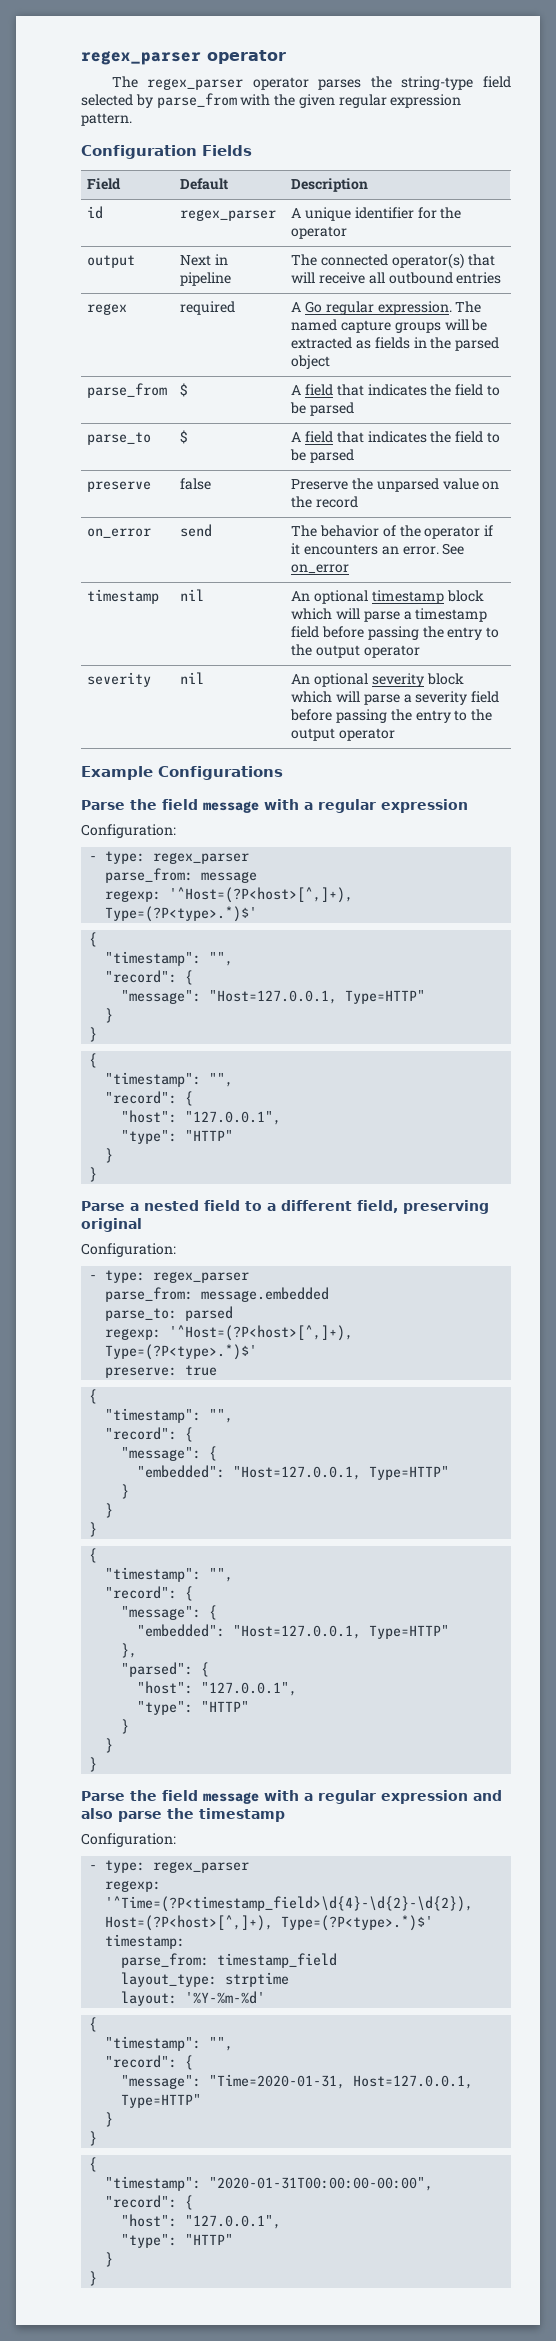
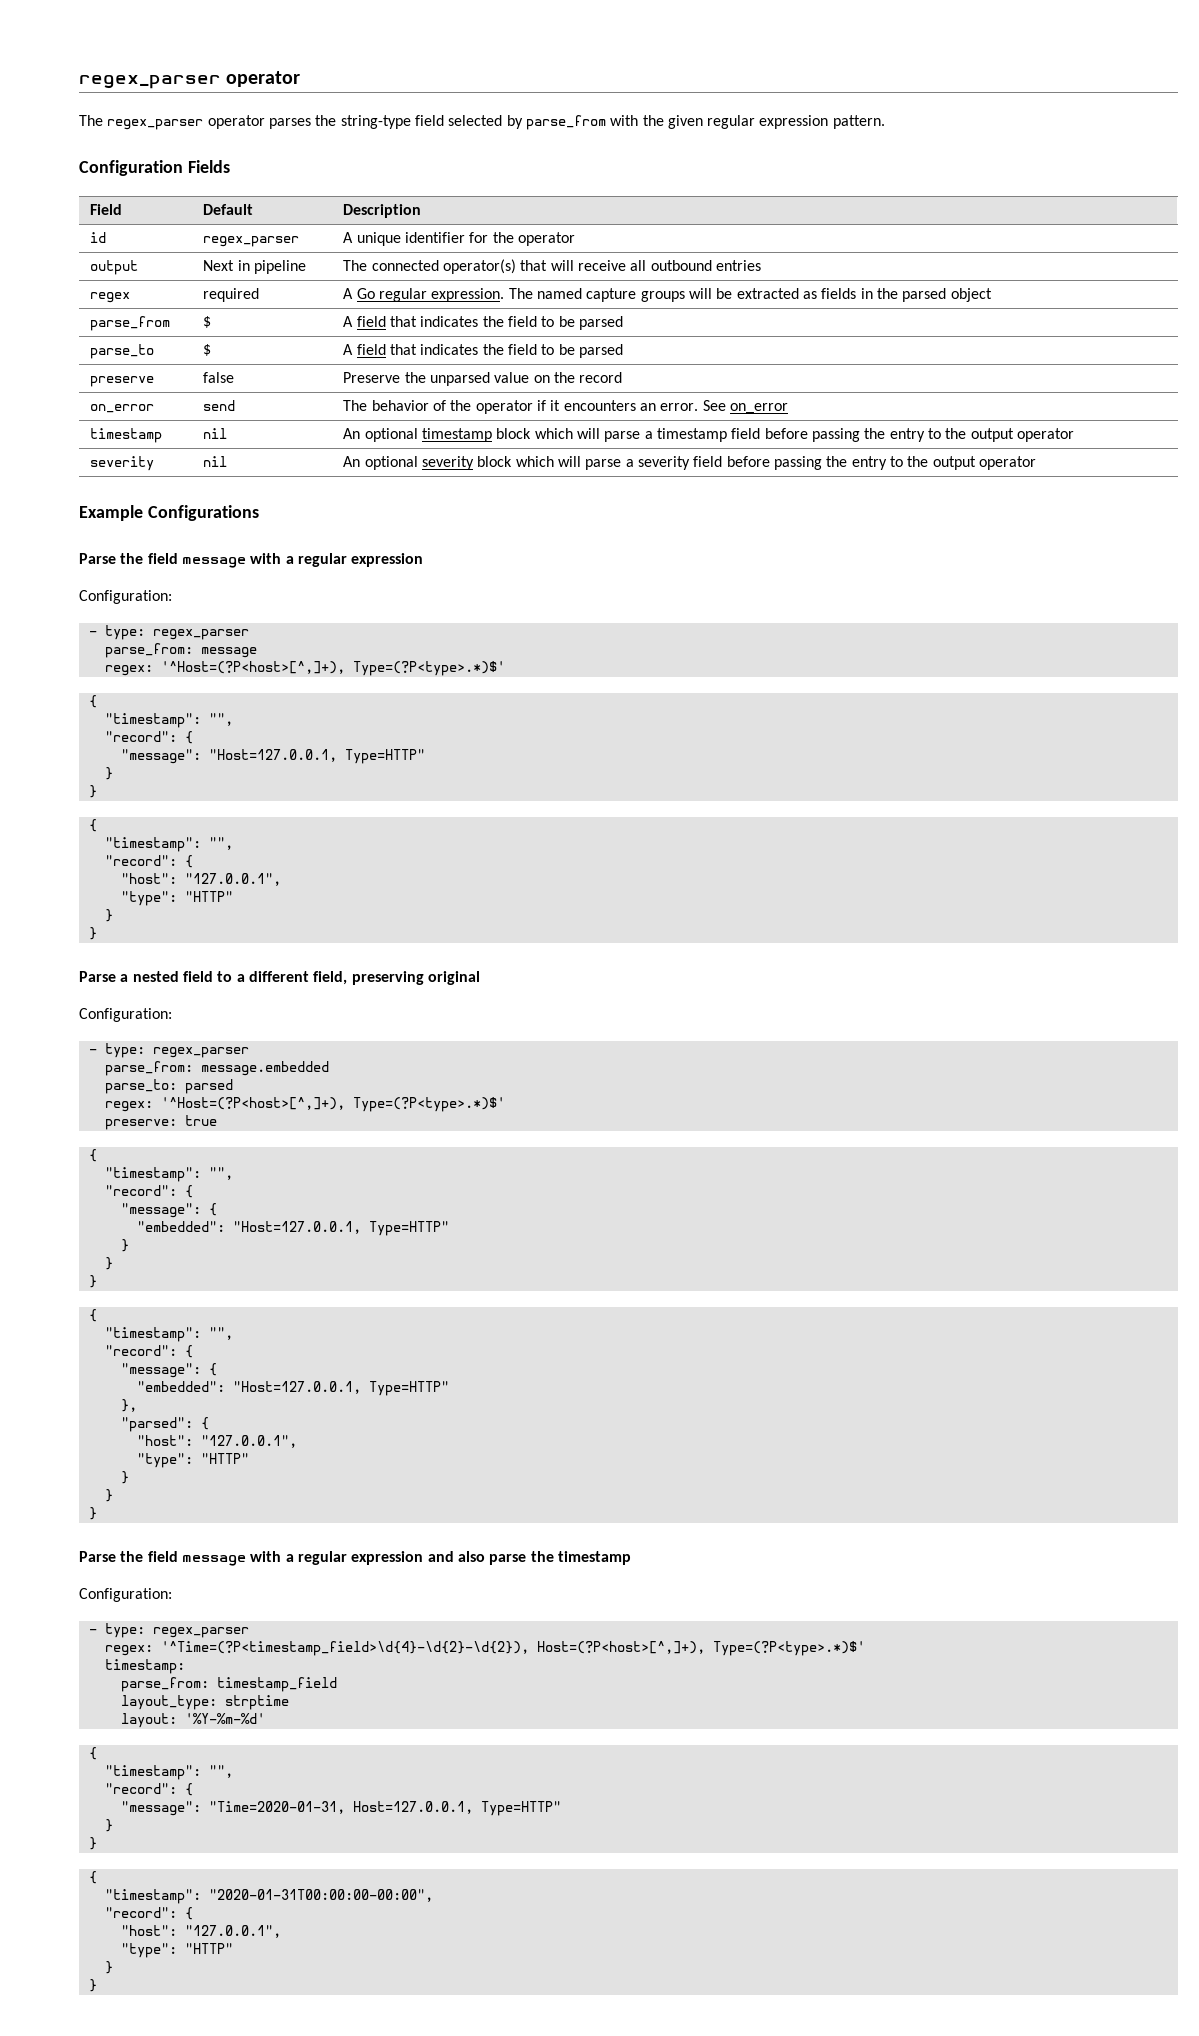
  parse_from: message
- regexp: '^Host=(?P<host>[^,]+), Type=(?P<type>.*)$'
+ regex: '^Host=(?P<host>[^,]+), Type=(?P<type>.*)$'
  parse_to: parsed
- regexp: '^Host=(?P<host>[^,]+), Type=(?P<type>.*)$'
+ regex: '^Host=(?P<host>[^,]+), Type=(?P<type>.*)$'
- regexp: '^Time=(?P<timestamp_field>\d{4}-\d{2}-\d{2}), Host=(?P<host>[^,]+), Type=(?P<type>.*)$'
+ regex: '^Time=(?P<timestamp_field>\d{4}-\d{2}-\d{2}), Host=(?P<host>[^,]+), Type=(?P<type>.*)$'

